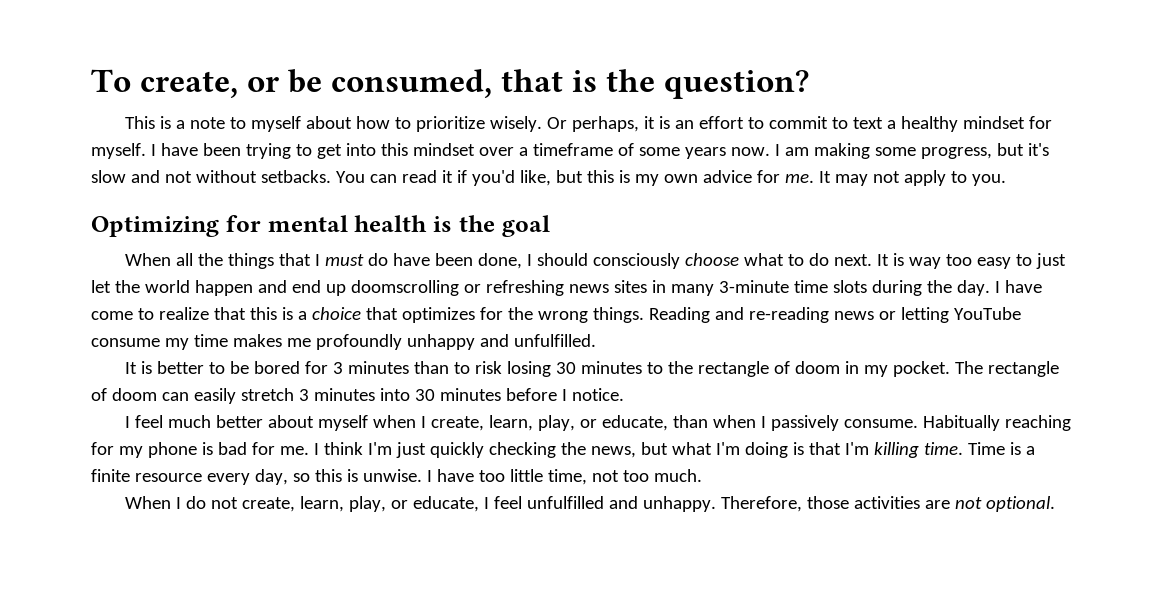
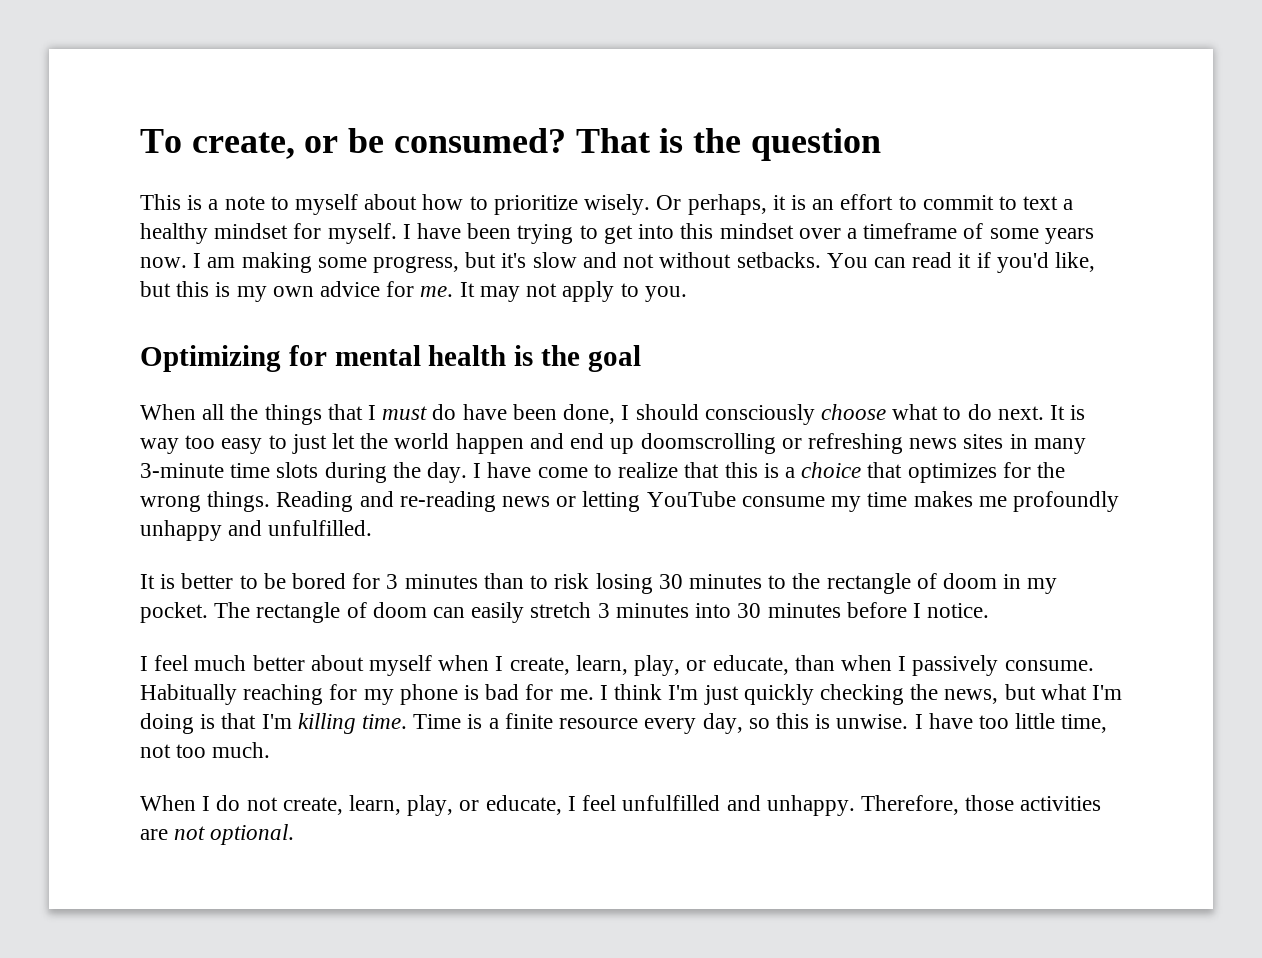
- To create, or be consumed, that is the question?
+ To create, or be consumed? That is the question

